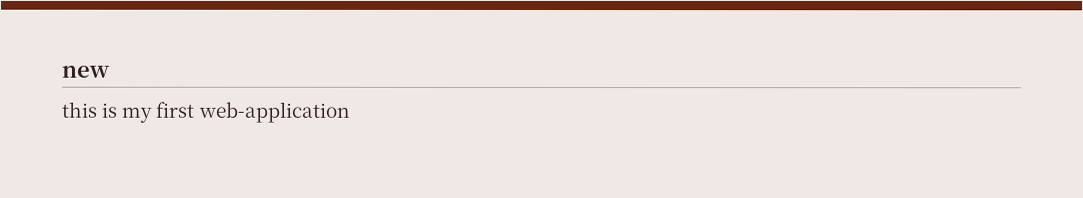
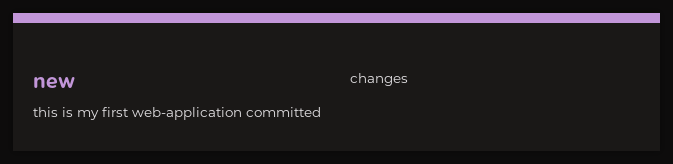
- this is my first web-application
+ this is my first web-application committed changes

